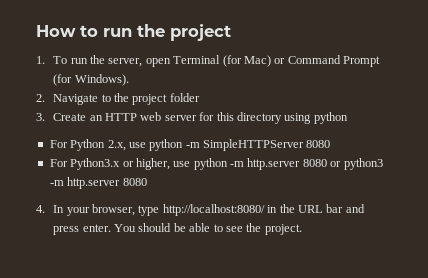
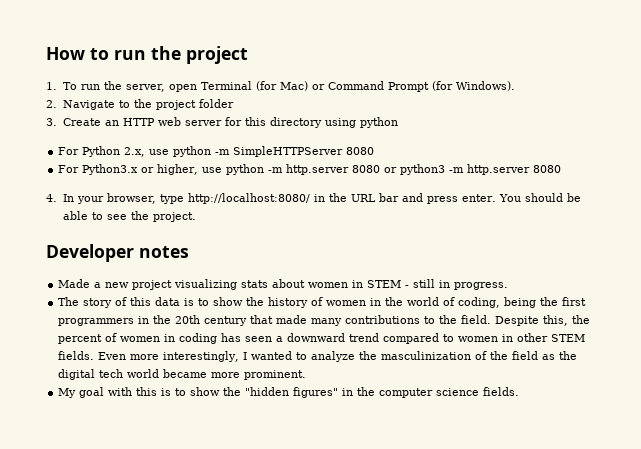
+ Developer notes
+ Made a new project visualizing stats about women in STEM - still in progress.
+ The story of this data is to show the history of women in the world of coding, being the first programmers in the 20th century that made many contributions to the field. Despite this, the percent of women in coding has seen a downward trend compared to women in other STEM fields. Even more interestingly, I wanted to analyze the masculinization of the field as the digital tech world became more prominent.
+ My goal with this is to show the "hidden figures" in the computer science fields.

